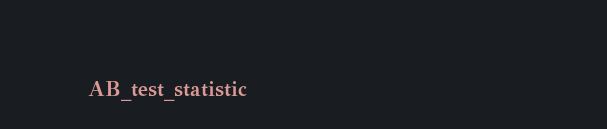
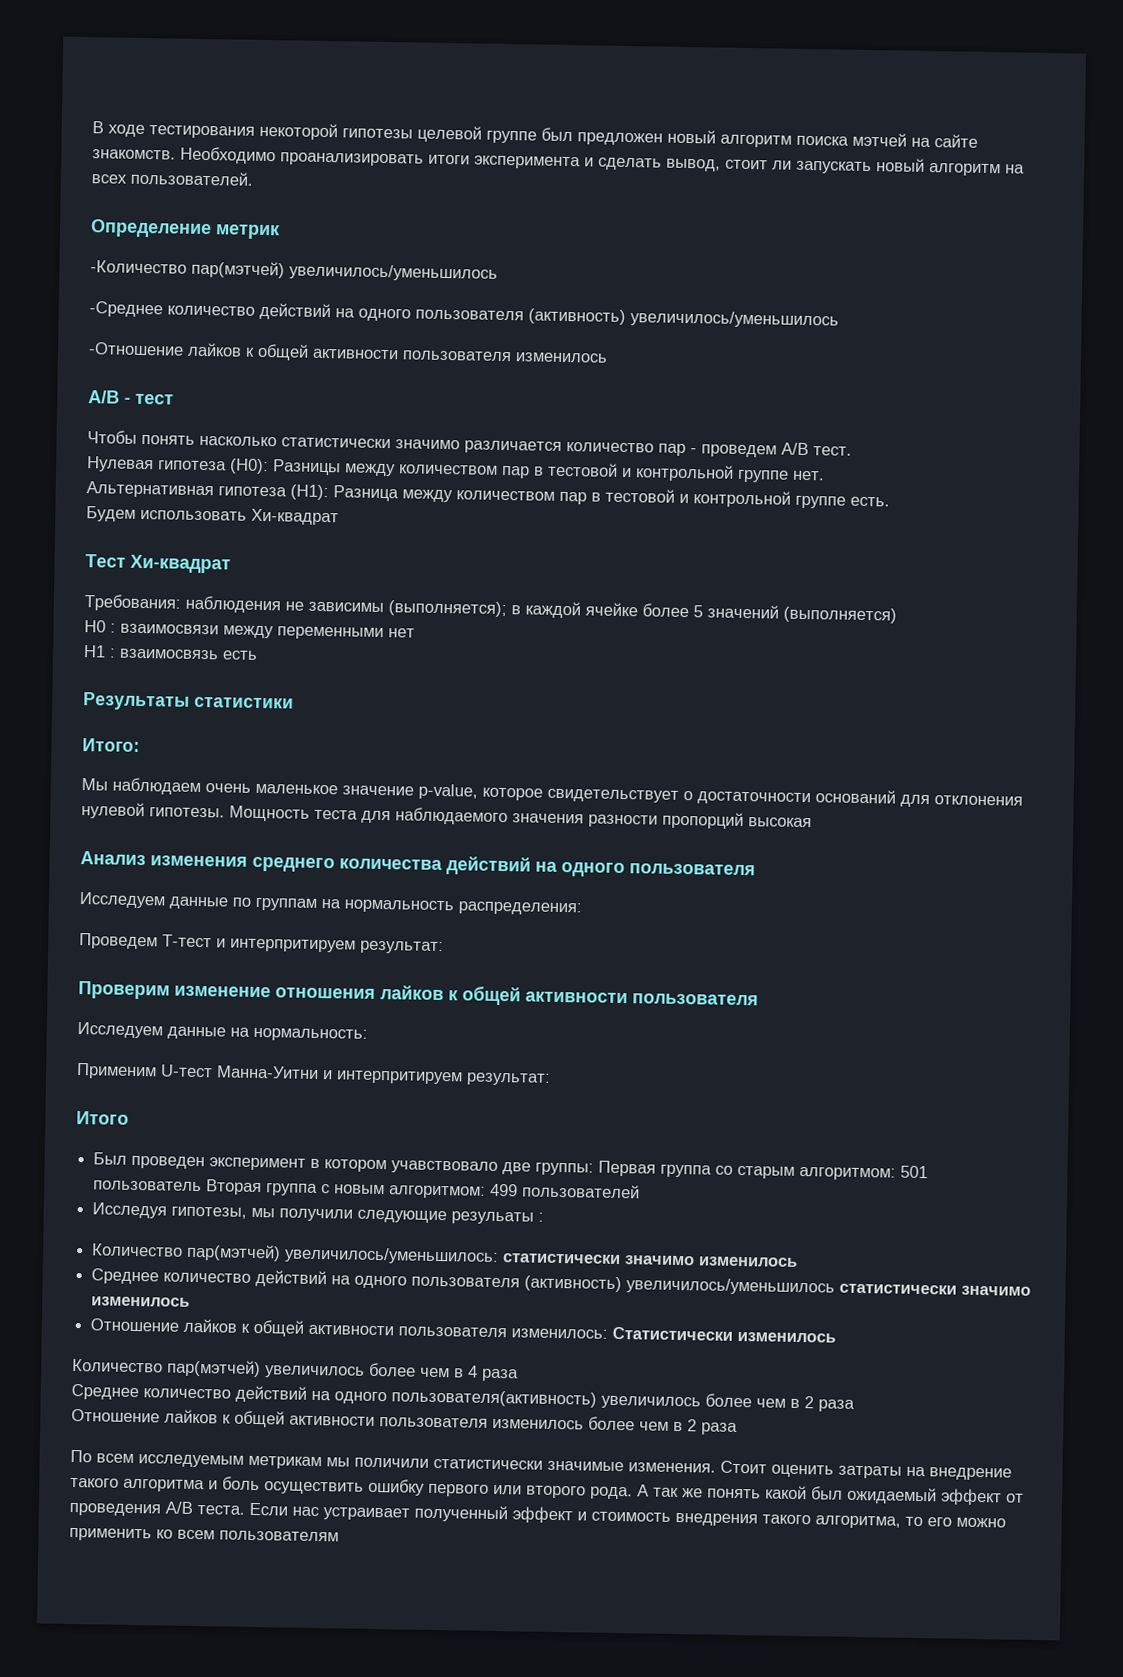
- AB_test_statistic
+ В ходе тестирования некоторой гипотезы целевой группе был предложен новый алгоритм поиска мэтчей на сайте знакомств. Необходимо проанализировать итоги эксперимента и сделать вывод, стоит ли запускать новый алгоритм на всех пользователей.
+ Определение метрик
+ -Количество пар(мэтчей) увеличилось/уменьшилось
+ -Среднее количество действий на одного пользователя (активность) увеличилось/уменьшилось
+ -Отношение лайков к общей активности пользователя изменилось
+ A/B - тест
+ Чтобы понять насколько статистически значимо различается количество пар - проведем A/B тест.
+ Нулевая гипотеза (H0): Разницы между количеством пар в тестовой и контрольной группе нет.
+ Альтернативная гипотеза (H1): Разница между количеством пар в тестовой и контрольной группе есть.
+ Будем использовать Хи-квадрат
+ Тест Хи-квадрат
+ Требования: наблюдения не зависимы (выполняется); в каждой ячейке более 5 значений (выполняется)
+ H0 : взаимосвязи между переменными нет
+ H1 : взаимосвязь есть
+ Результаты статистики
+ Итого:
+ Мы наблюдаем очень маленькое значение p-value, которое свидетельствует о достаточности оснований для отклонения нулевой гипотезы. Мощность теста для наблюдаемого значения разности пропорций высокая
+ Анализ изменения среднего количества действий на одного пользователя
+ Исследуем данные по группам на нормальность распределения:
+ Проведем Т-тест и интерпритируем результат:
+ Проверим изменение отношения лайков к общей активности пользователя
+ Исследуем данные на нормальность:
+ Применим U-тест Манна-Уитни и интерпритируем результат:
+ Итого
+ Был проведен эксперимент в котором учавствовало две группы: Первая группа со старым алгоритмом: 501 пользователь Вторая группа c новым алгоритмом: 499 пользователей
+ Исследуя гипотезы, мы получили следующие резульаты :
+ Количество пар(мэтчей) увеличилось/уменьшилось: статистически значимо изменилось
+ Среднее количество действий на одного пользователя (активность) увеличилось/уменьшилось статистически значимо изменилось
+ Отношение лайков к общей активности пользователя изменилось: Статистически изменилось
+ Количество пар(мэтчей) увеличилось более чем в 4 раза
+ Среднее количество действий на одного пользователя(активность) увеличилось более чем в 2 раза
+ Отношение лайков к общей активности пользователя изменилось более чем в 2 раза
+ По всем исследуемым метрикам мы поличили статистически значимые изменения. Стоит оценить затраты на внедрение такого алгоритма и боль осуществить ошибку первого или второго рода. А так же понять какой был ожидаемый эффект от проведения А/В теста. Если нас устраивает полученный эффект и стоимость внедрения такого алгоритма, то его можно применить ко всем пользователям

